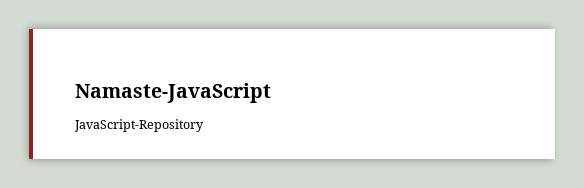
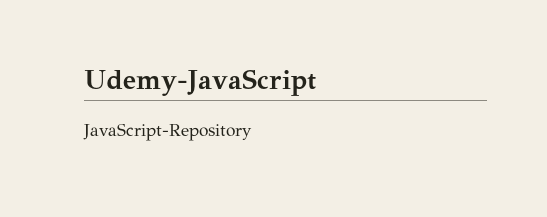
- Namaste-JavaScript
+ Udemy-JavaScript

